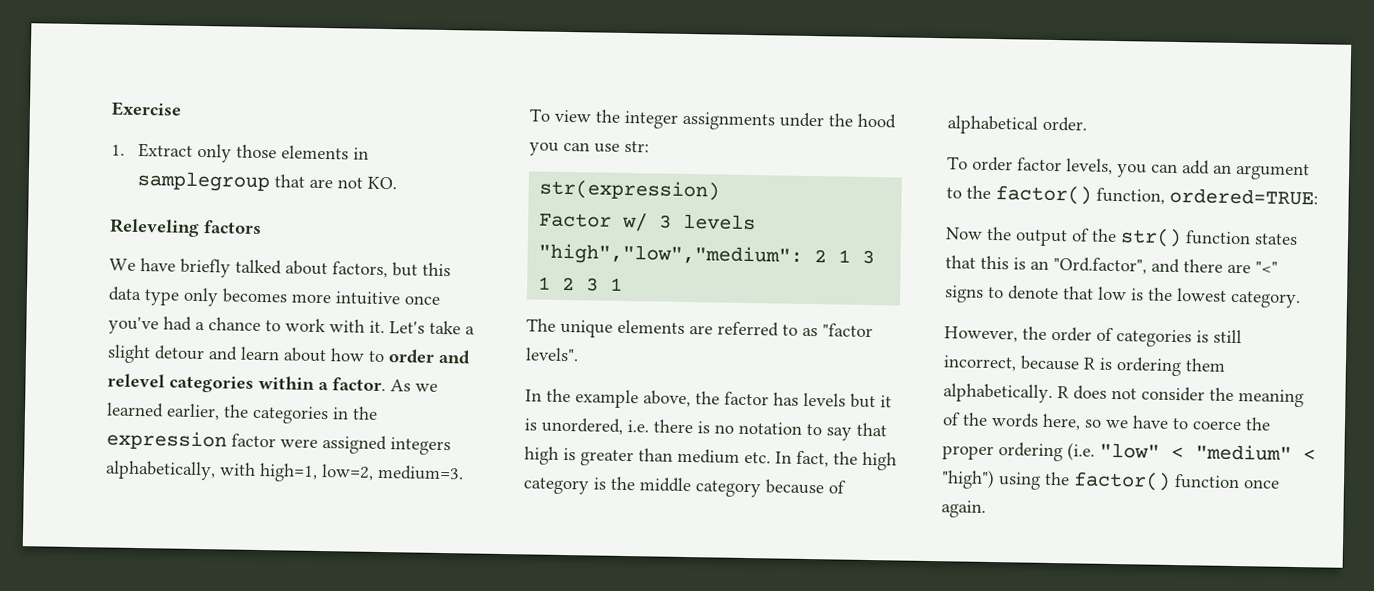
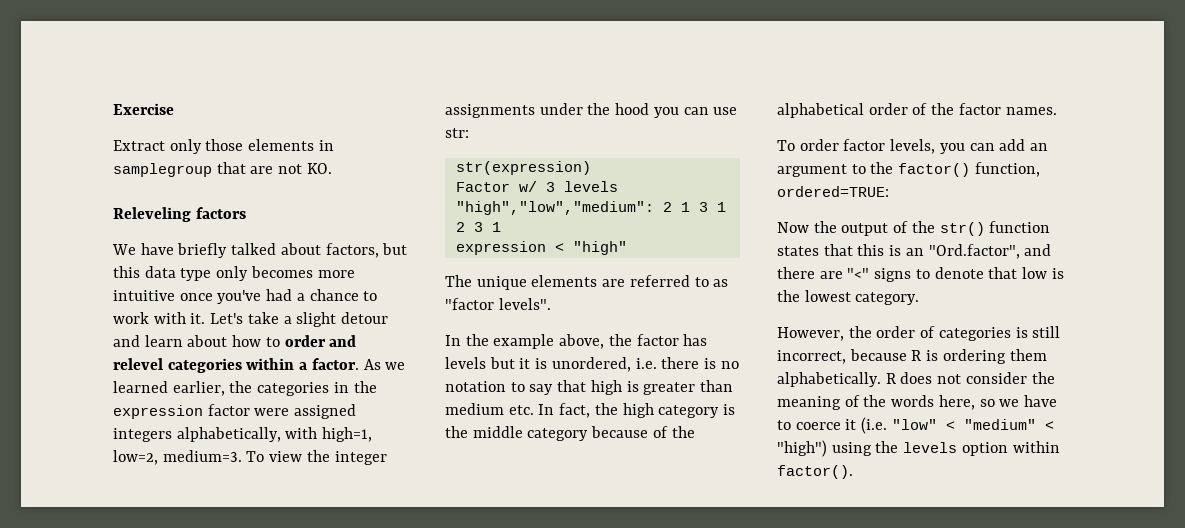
- 1. Extract only those elements in samplegroup that are not KO.
+ Extract only those elements in samplegroup that are not KO.
+ expression < "high"
- In the example above, the factor has levels but it is unordered, i.e. there is no notation to say that high is greater than medium etc. In fact, the high category is the middle category because of alphabetical order.
+ In the example above, the factor has levels but it is unordered, i.e. there is no notation to say that high is greater than medium etc. In fact, the high category is the middle category because of the alphabetical order of the factor names.
- R does not consider the meaning of the words here, so we have to coerce the proper ordering (i.e. "low" < "medium" < "high") using the factor() function once again.
+ R does not consider the meaning of the words here, so we have to coerce it (i.e. "low" < "medium" < "high") using the levels option within factor().

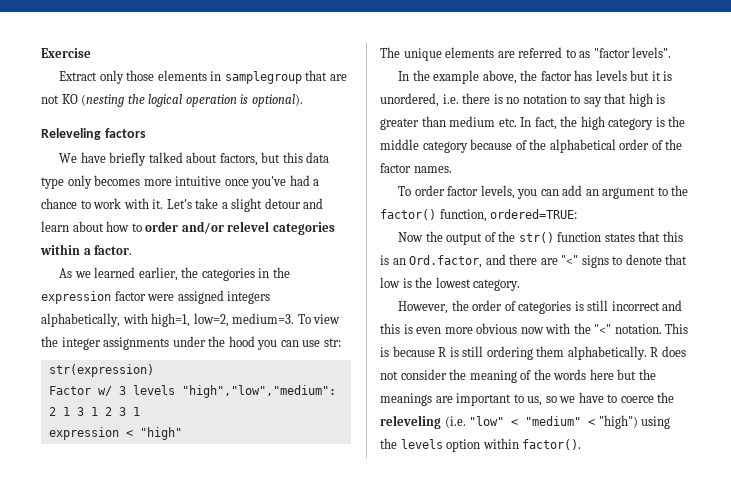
- Extract only those elements in samplegroup that are not KO.
+ Extract only those elements in samplegroup that are not KO (nesting the logical operation is optional).
- Let's take a slight detour and learn about how to order and relevel categories within a factor. As we learned earlier, the categories in the expression factor were assigned integers alphabetically, with high=1, low=2, medium=3.
+ Let's take a slight detour and learn about how to order and/or relevel categories within a factor.
+ As we learned earlier, the categories in the expression factor were assigned integers alphabetically, with high=1, low=2, medium=3.
- Now the output of the str() function states that this is an "Ord.factor", and there are "<" signs to denote that low is the lowest category.
+ Now the output of the str() function states that this is an Ord.factor, and there are "<" signs to denote that low is the lowest category.
- However, the order of categories is still incorrect, because R is ordering them alphabetically.
+ However, the order of categories is still incorrect and this is even more obvious now with the "<" notation. This is because R is still ordering them alphabetically.
- R does not consider the meaning of the words here, so we have to coerce it (i.e. "low" < "medium" < "high") using the levels option within factor().
+ R does not consider the meaning of the words here but the meanings are important to us, so we have to coerce the releveling (i.e. "low" < "medium" < "high") using the levels option within factor().

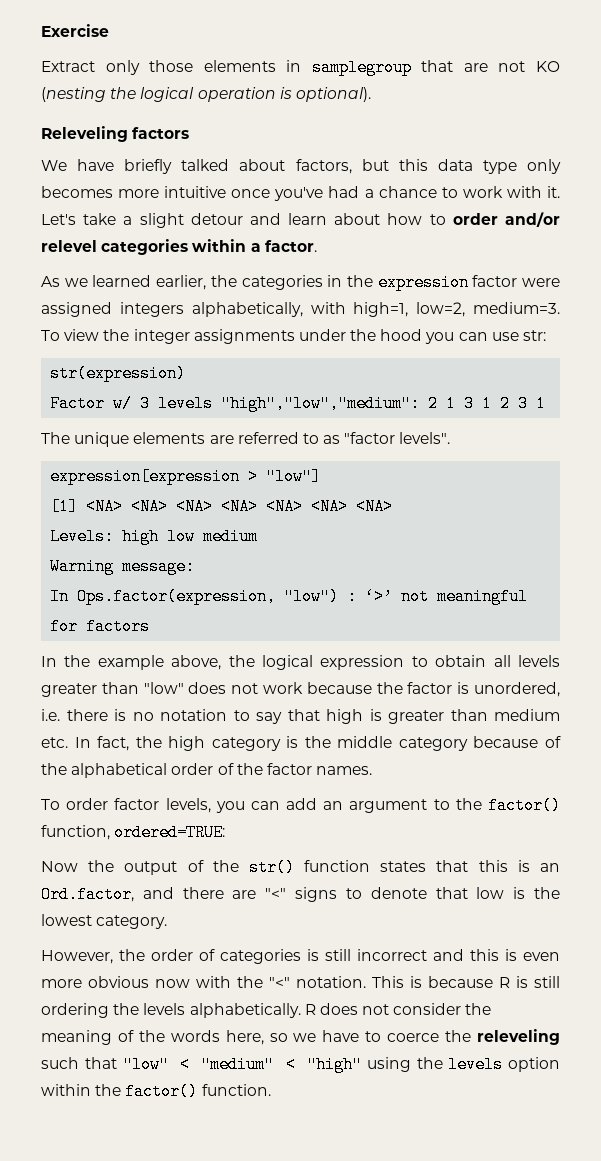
- expression < "high"
+ expression[expression > "low"]
+ [1] <NA> <NA> <NA> <NA> <NA> <NA> <NA>
+ Levels: high low medium
+ Warning message:
+ In Ops.factor(expression, "low") : ‘>’ not meaningful for factors
- In the example above, the factor has levels but it is unordered, i.e. there is no notation to say that high is greater than medium etc. In fact, the high category is the middle category because of the alphabetical order of the factor names.
+ In the example above, the logical expression to obtain all levels greater than "low" does not work because the factor is unordered, i.e. there is no notation to say that high is greater than medium etc. In fact, the high category is the middle category because of the alphabetical order of the factor names.
- This is because R is still ordering them alphabetically.
+ This is because R is still ordering the levels alphabetically.
- R does not consider the meaning of the words here but the meanings are important to us, so we have to coerce the releveling (i.e. "low" < "medium" < "high") using the levels option within factor().
+ R does not consider the meaning of the words here, so we have to coerce the releveling such that "low" < "medium" < "high" using the levels option within the factor() function.

